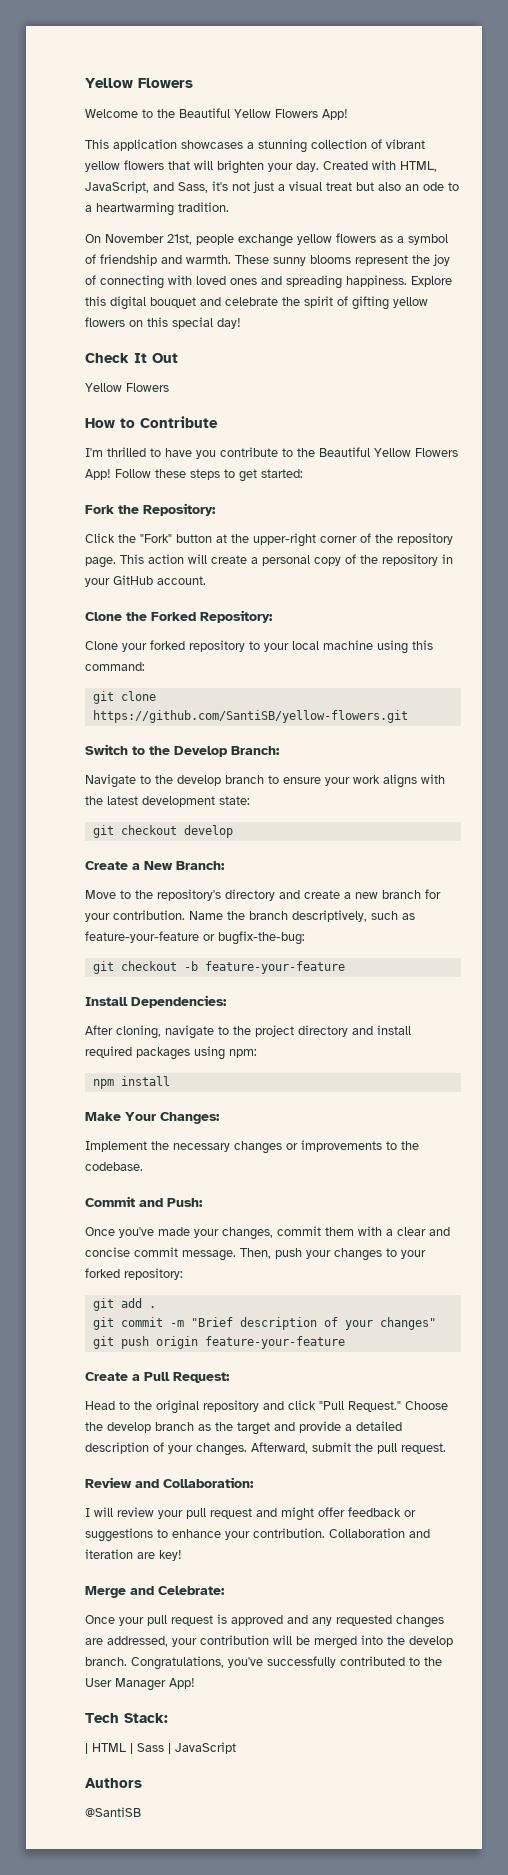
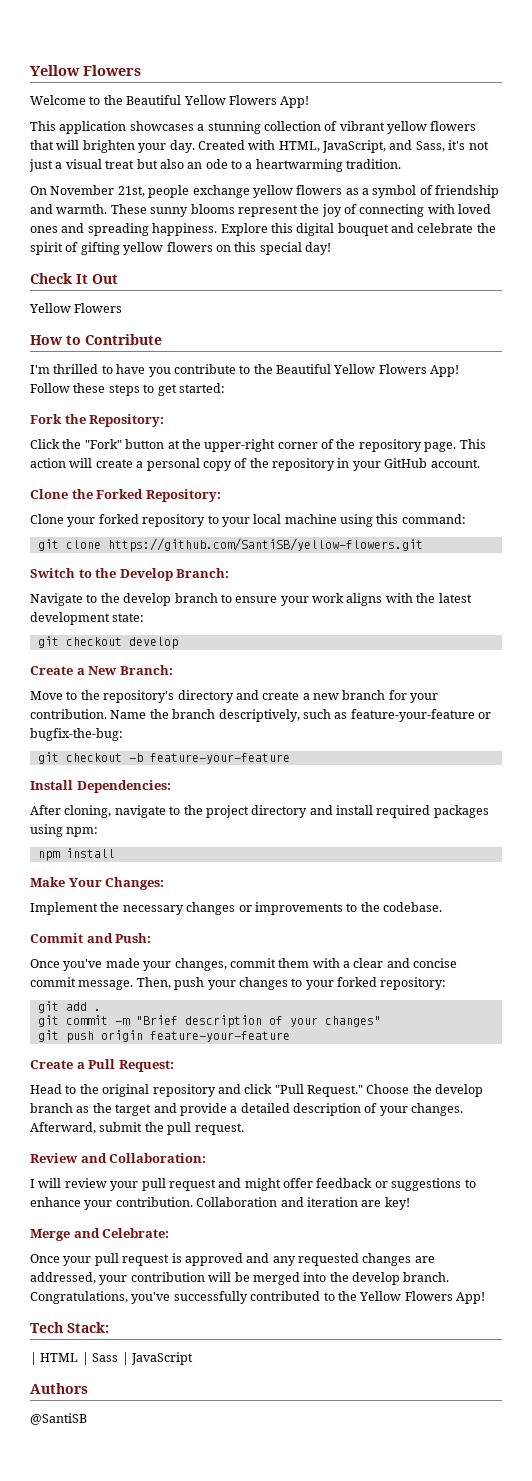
- Congratulations, you've successfully contributed to the User Manager App!
+ Congratulations, you've successfully contributed to the Yellow Flowers App!

